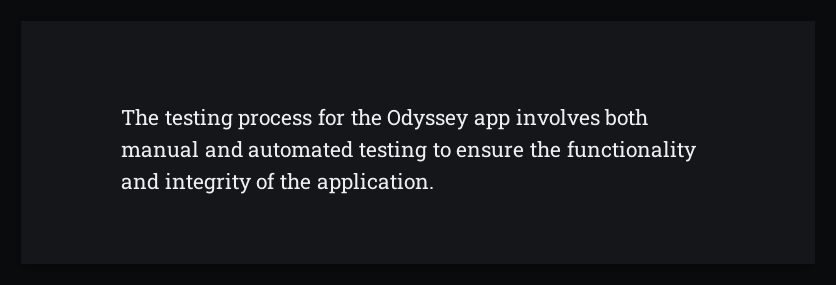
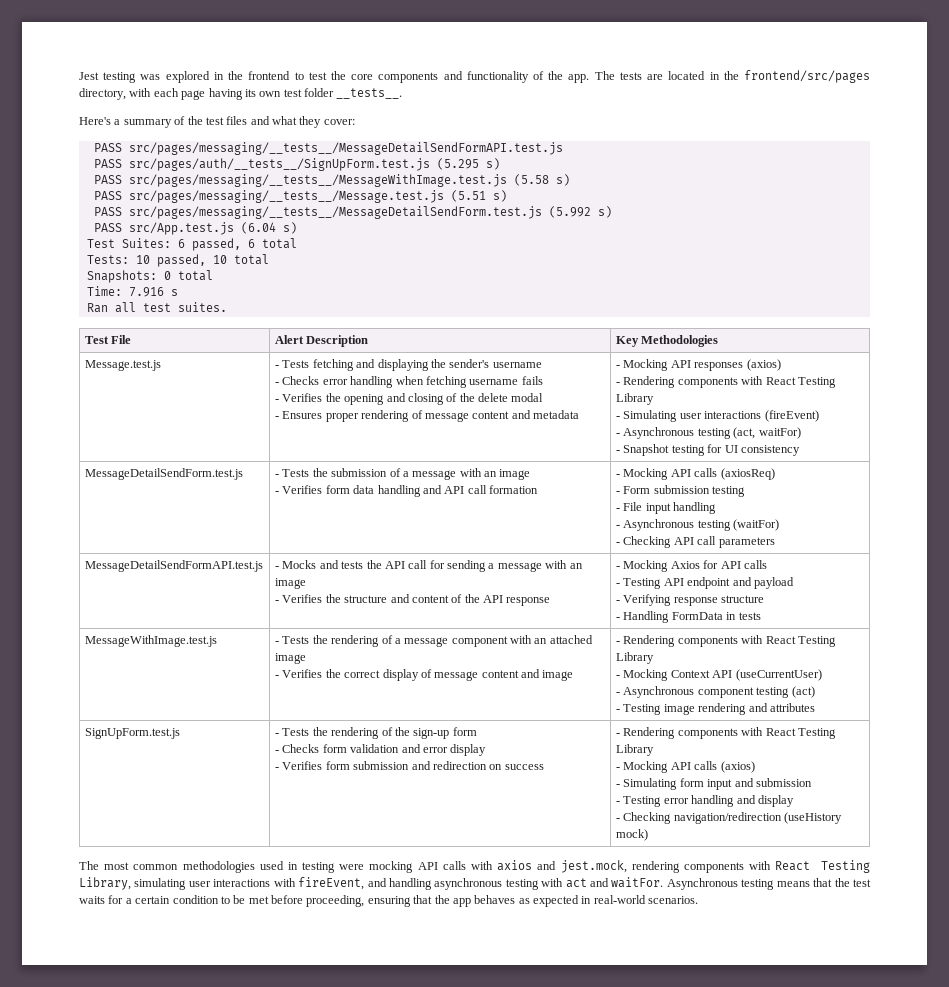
- The testing process for the Odyssey app involves both manual and automated testing to ensure the functionality and integrity of the application.
+ Jest testing was explored in the frontend to test the core components and functionality of the app. The tests are located in the frontend/src/pages directory, with each page having its own test folder __tests__.
+ Here's a summary of the test files and what they cover:
+ PASS src/pages/messaging/__tests__/MessageDetailSendFormAPI.test.js
+ PASS src/pages/auth/__tests__/SignUpForm.test.js (5.295 s)
+ PASS src/pages/messaging/__tests__/MessageWithImage.test.js (5.58 s)
+ PASS src/pages/messaging/__tests__/Message.test.js (5.51 s)
+ PASS src/pages/messaging/__tests__/MessageDetailSendForm.test.js (5.992 s)
+ PASS src/App.test.js (6.04 s)
+ Test Suites: 6 passed, 6 total
+ Tests: 10 passed, 10 total
+ Snapshots: 0 total
+ Time: 7.916 s
+ Ran all test suites.
+ Test File | Alert Description | Key Methodologies
+ Message.test.js | - Tests fetching and displaying the sender's username
+ - Checks error handling when fetching username fails
+ - Verifies the opening and closing of the delete modal
+ - Ensures proper rendering of message content and metadata | - Mocking API responses (axios)
+ - Rendering components with React Testing Library
+ - Simulating user interactions (fireEvent)
+ - Asynchronous testing (act, waitFor)
+ - Snapshot testing for UI consistency
+ MessageDetailSendForm.test.js | - Tests the submission of a message with an image
+ - Verifies form data handling and API call formation | - Mocking API calls (axiosReq)
+ - Form submission testing
+ - File input handling
+ - Asynchronous testing (waitFor)
+ - Checking API call parameters
+ MessageDetailSendFormAPI.test.js | - Mocks and tests the API call for sending a message with an image
+ - Verifies the structure and content of the API response | - Mocking Axios for API calls
+ - Testing API endpoint and payload
+ - Verifying response structure
+ - Handling FormData in tests
+ MessageWithImage.test.js | - Tests the rendering of a message component with an attached image
+ - Verifies the correct display of message content and image | - Rendering components with React Testing Library
+ - Mocking Context API (useCurrentUser)
+ - Asynchronous component testing (act)
+ - Testing image rendering and attributes
+ SignUpForm.test.js | - Tests the rendering of the sign-up form
+ - Checks form validation and error display
+ - Verifies form submission and redirection on success | - Rendering components with React Testing Library
+ - Mocking API calls (axios)
+ - Simulating form input and submission
+ - Testing error handling and display
+ - Checking navigation/redirection (useHistory mock)
+ The most common methodologies used in testing were mocking API calls with axios and jest.mock, rendering components with React Testing Library, simulating user interactions with fireEvent, and handling asynchronous testing with act and waitFor. Asynchronous testing means that the test waits for a certain condition to be met before proceeding, ensuring that the app behaves as expected in real-world scenarios.

